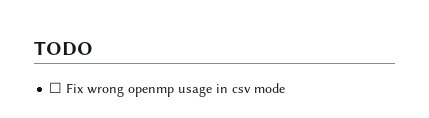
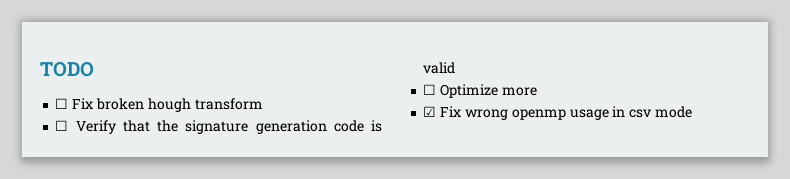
- ☐ Fix wrong openmp usage in csv mode
+ ☐ Fix broken hough transform
+ ☐ Verify that the signature generation code is valid
+ ☐ Optimize more
+ ☑ Fix wrong openmp usage in csv mode

